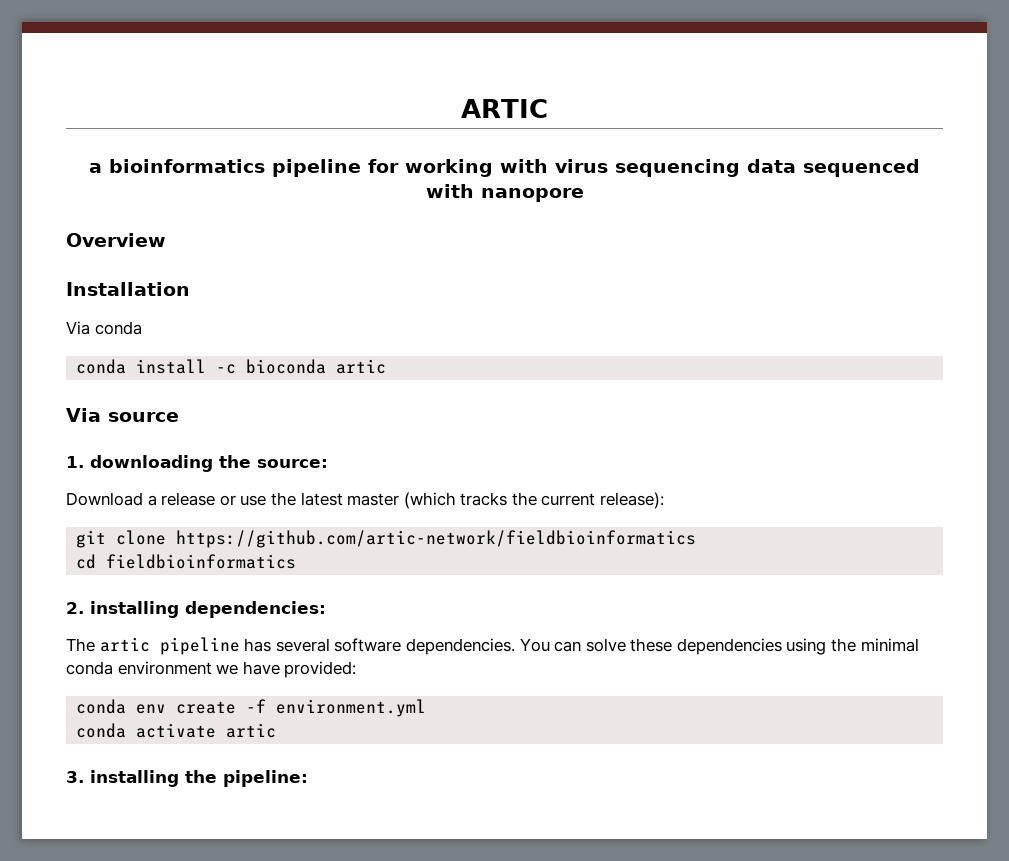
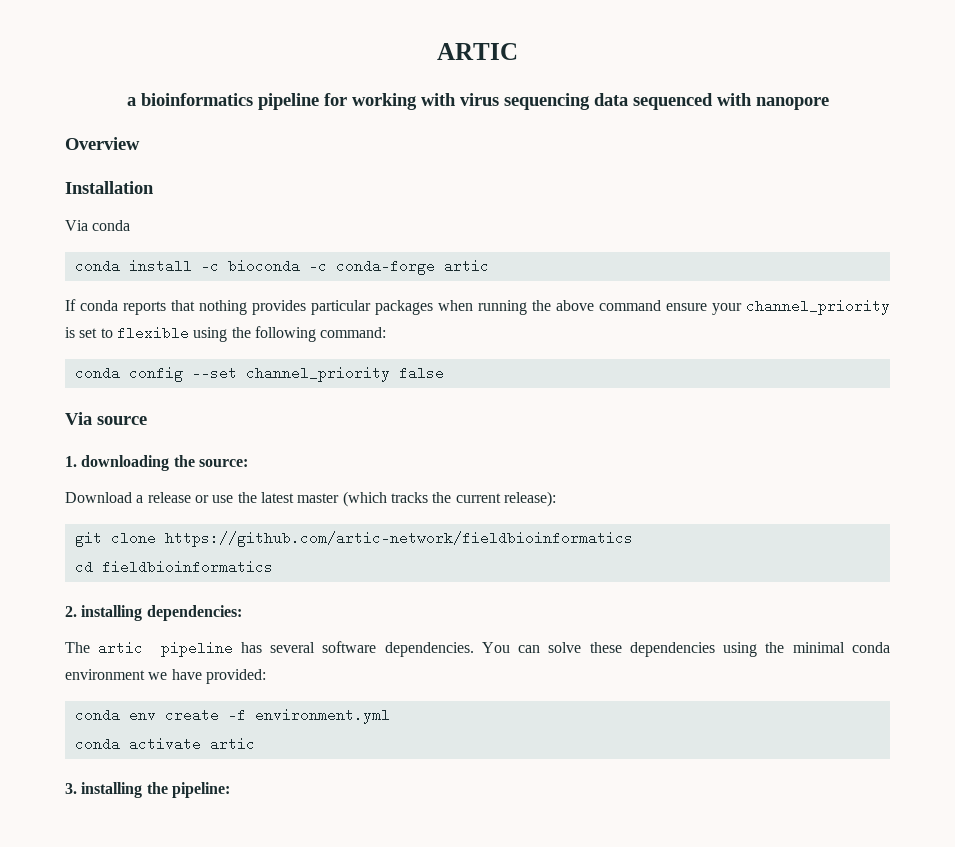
- conda install -c bioconda artic
+ conda install -c bioconda -c conda-forge artic
+ If conda reports that nothing provides particular packages when running the above command ensure your channel_priority is set to flexible using the following command:
+ conda config --set channel_priority false

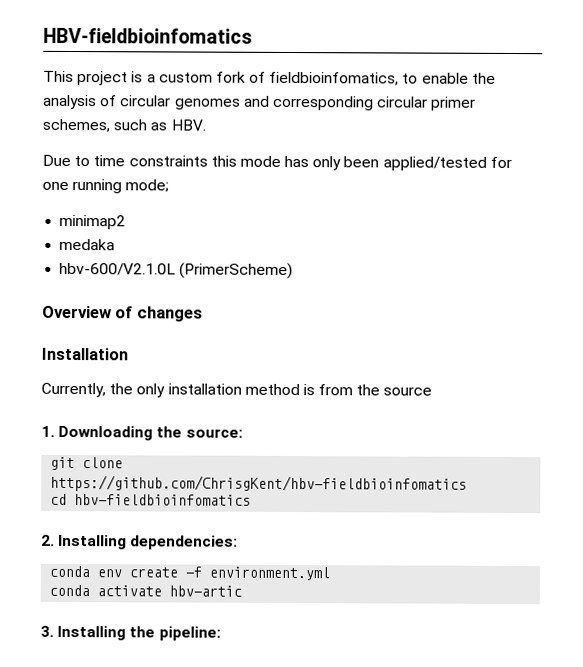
- ARTIC
- a bioinformatics pipeline for working with virus sequencing data sequenced with nanopore
+ HBV-fieldbioinfomatics
+ This project is a custom fork of fieldbioinfomatics, to enable the analysis of circular genomes and corresponding circular primer schemes, such as HBV.
+ Due to time constraints this mode has only been applied/tested for one running mode;
+ minimap2
+ medaka
+ hbv-600/V2.1.0L (PrimerScheme)
- Overview
+ Overview of changes
- Via conda
- conda install -c bioconda -c conda-forge artic
- If conda reports that nothing provides particular packages when running the above command ensure your channel_priority is set to flexible using the following command:
- conda config --set channel_priority false
- Via source
+ Currently, the only installation method is from the source
- 1. downloading the source:
+ 1. Downloading the source:
- Download a release or use the latest master (which tracks the current release):
- git clone https://github.com/artic-network/fieldbioinformatics
+ git clone https://github.com/ChrisgKent/hbv-fieldbioinfomatics
- cd fieldbioinformatics
+ cd hbv-fieldbioinfomatics
- 2. installing dependencies:
+ 2. Installing dependencies:
- The artic pipeline has several software dependencies. You can solve these dependencies using the minimal conda environment we have provided:
- conda activate artic
+ conda activate hbv-artic
- 3. installing the pipeline:
+ 3. Installing the pipeline:

